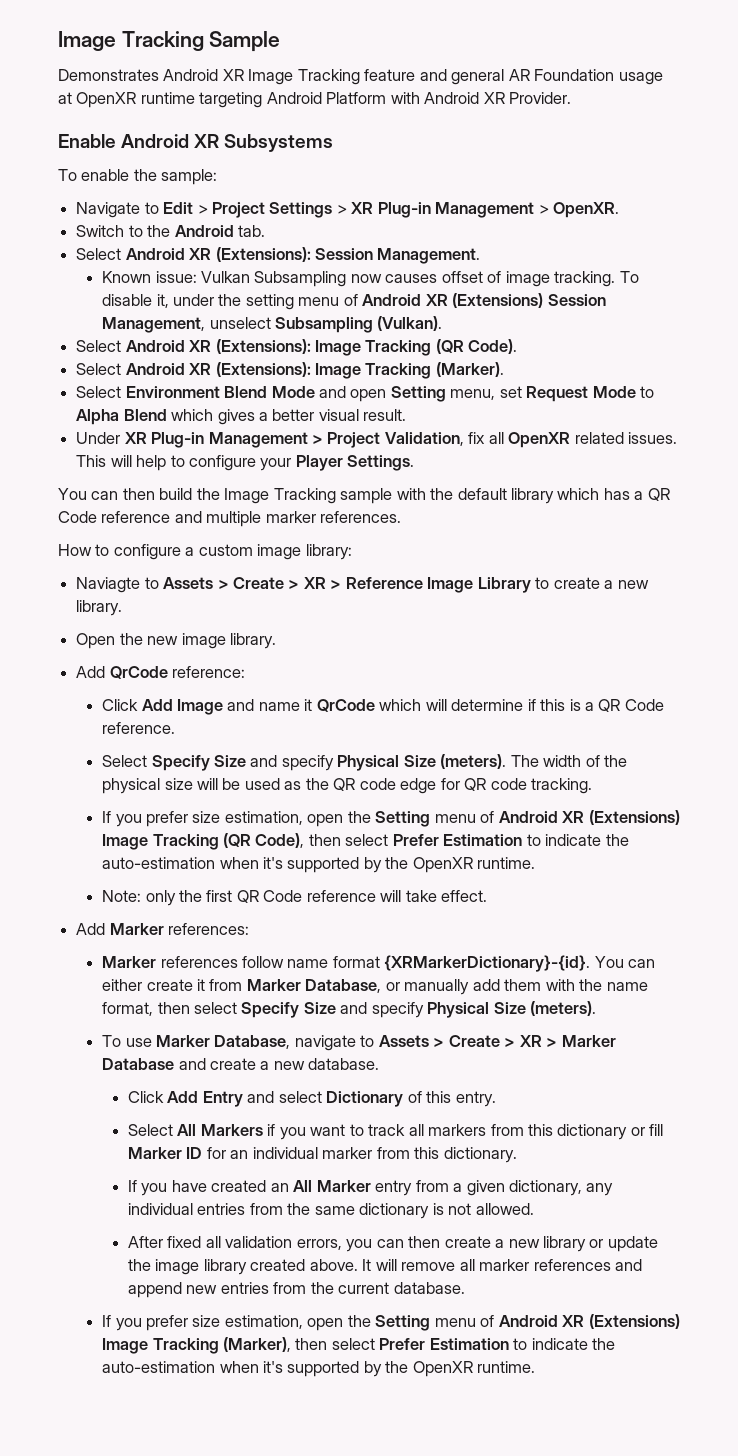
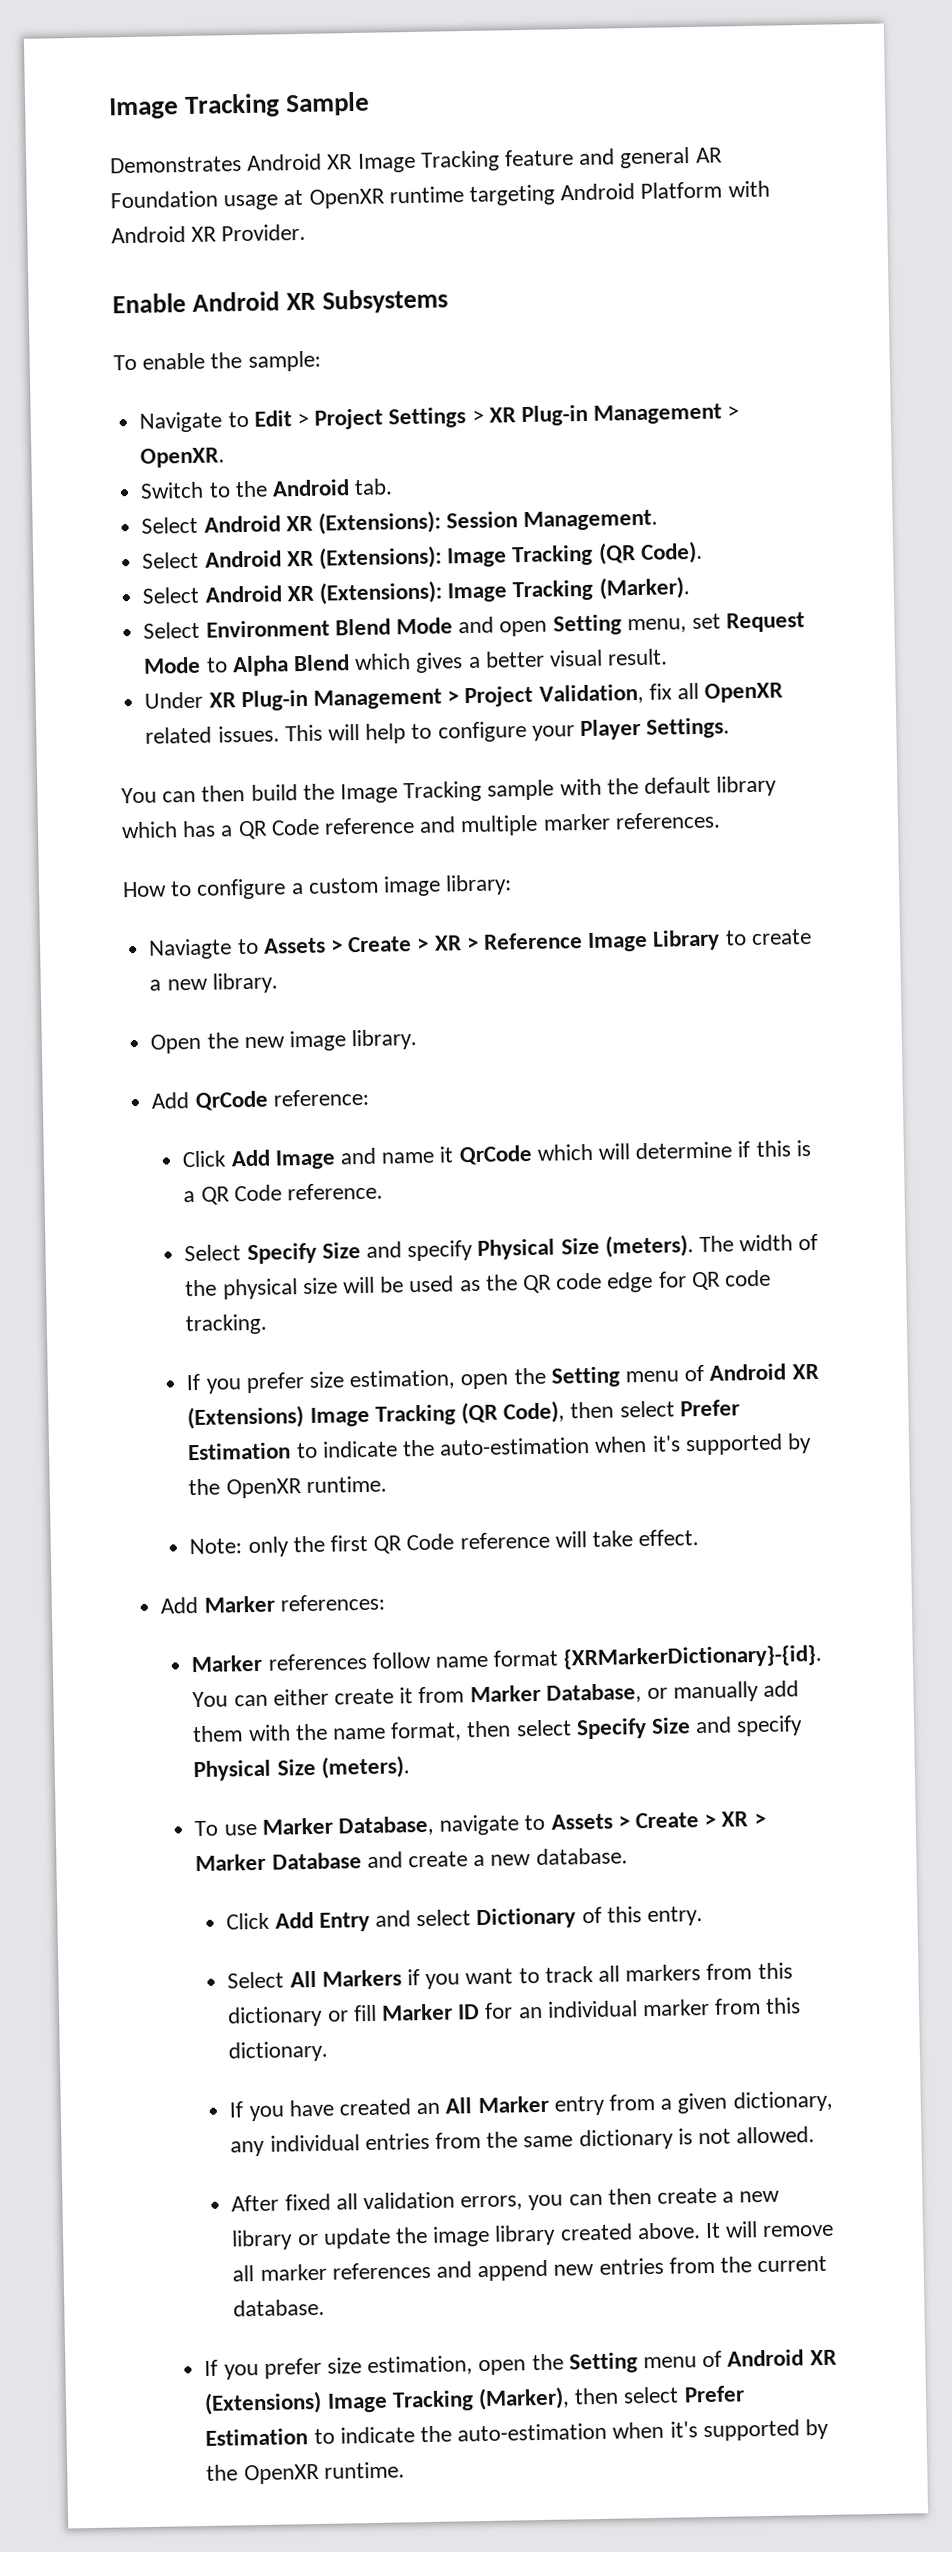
- Known issue: Vulkan Subsampling now causes offset of image tracking. To disable it, under the setting menu of Android XR (Extensions) Session Management, unselect Subsampling (Vulkan).

